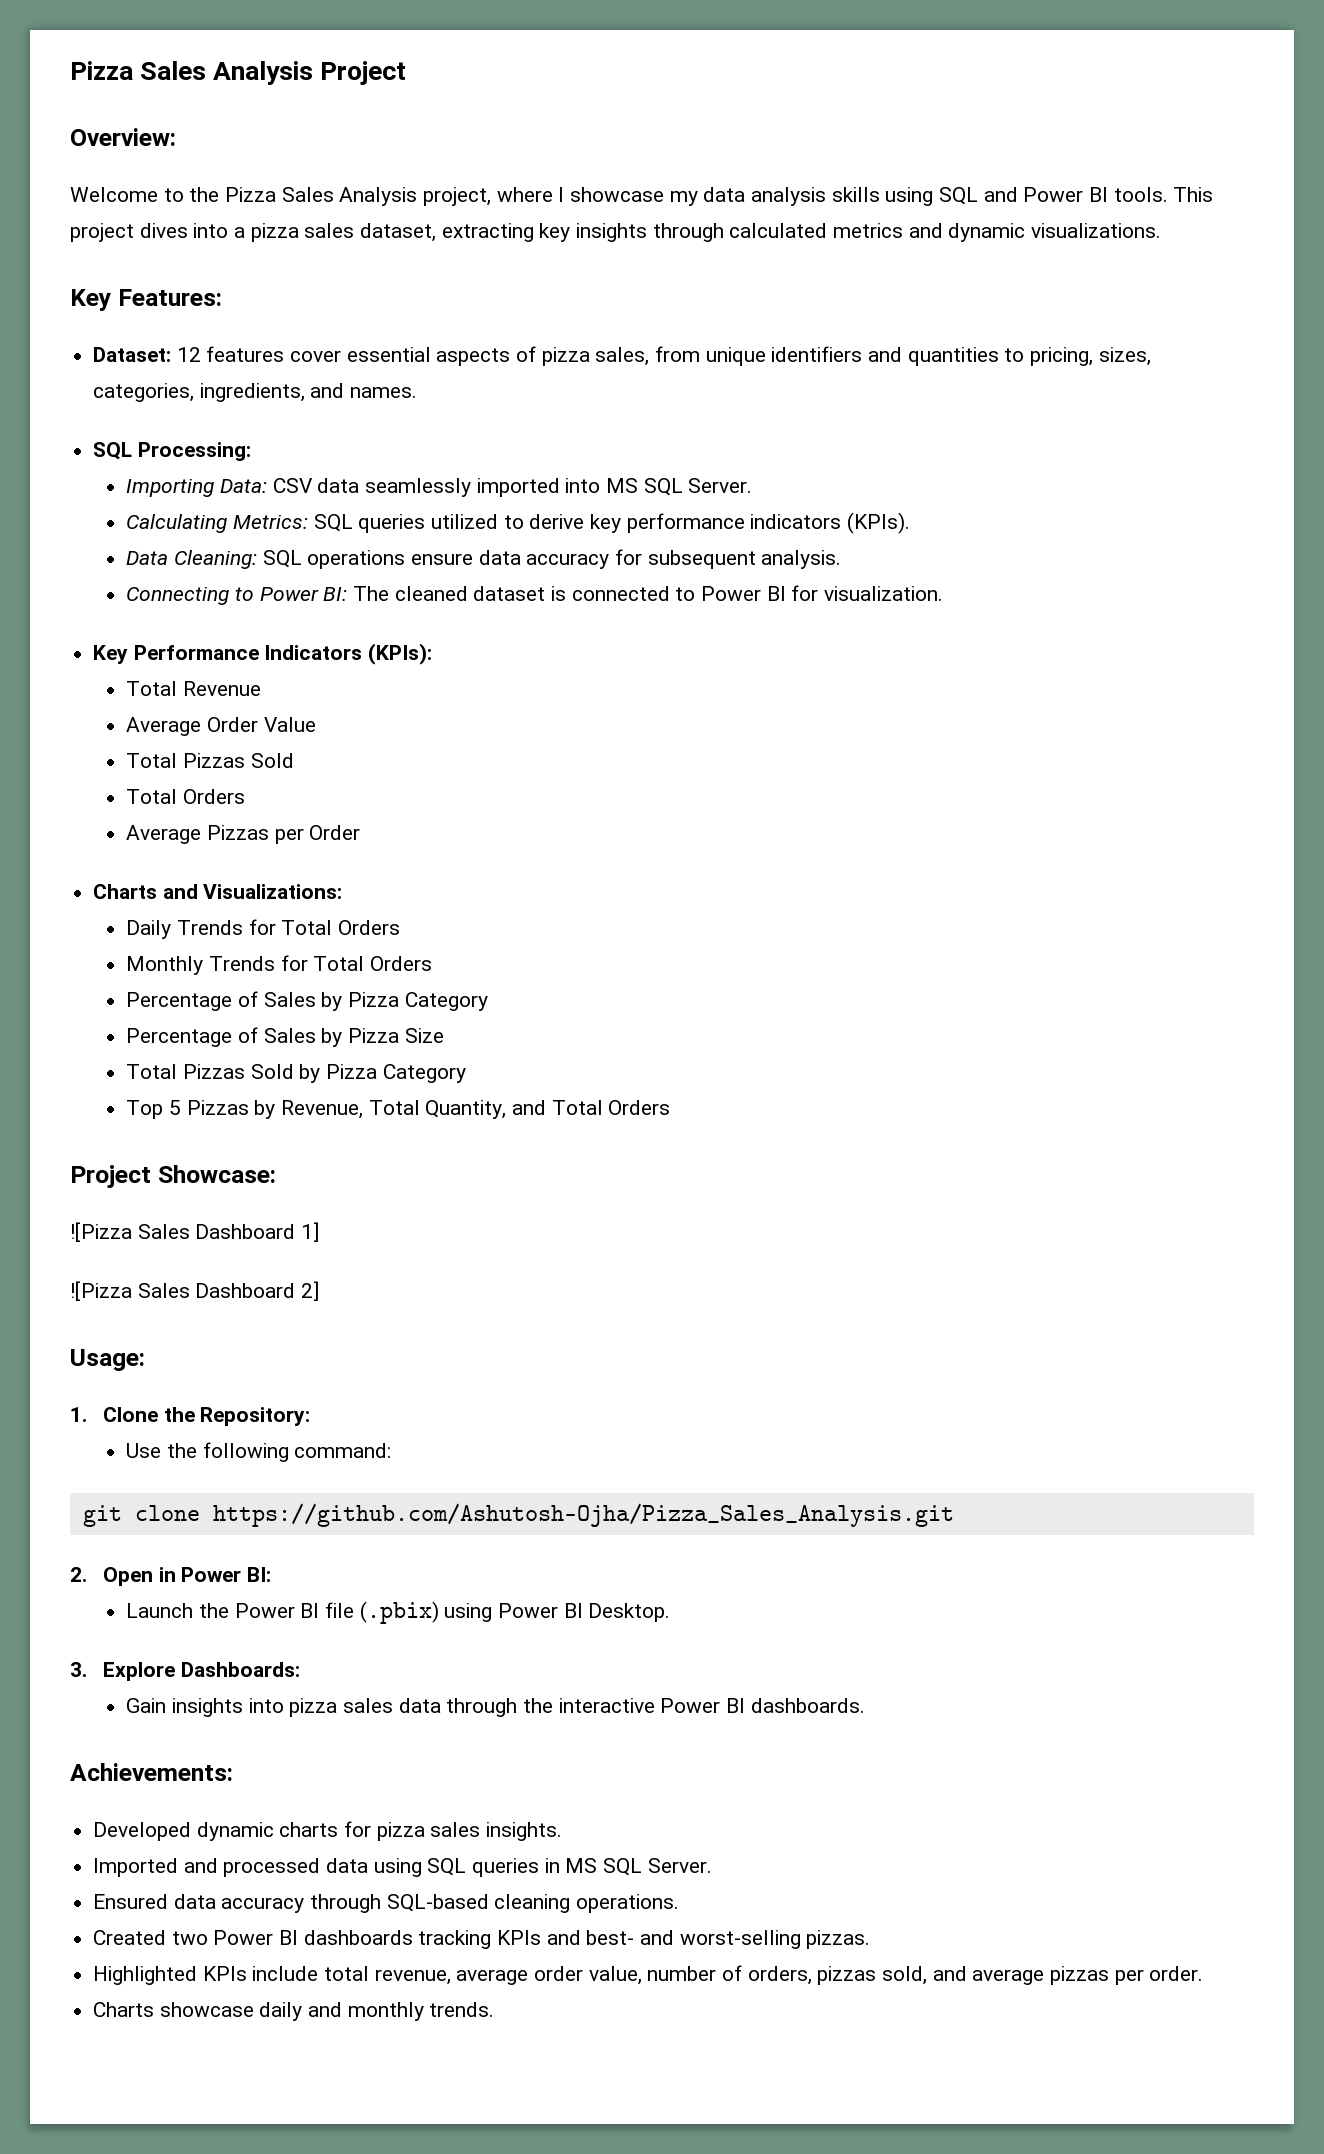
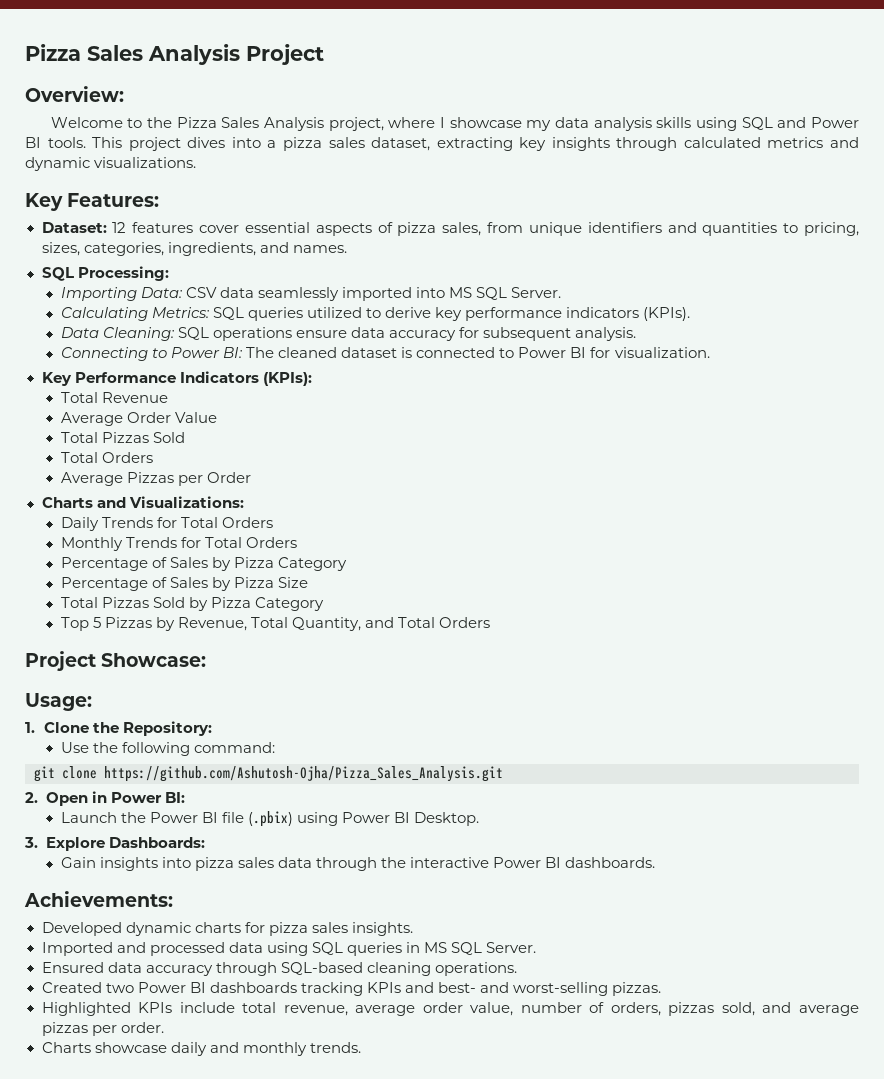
- ![Pizza Sales Dashboard 1]
- ![Pizza Sales Dashboard 2]

